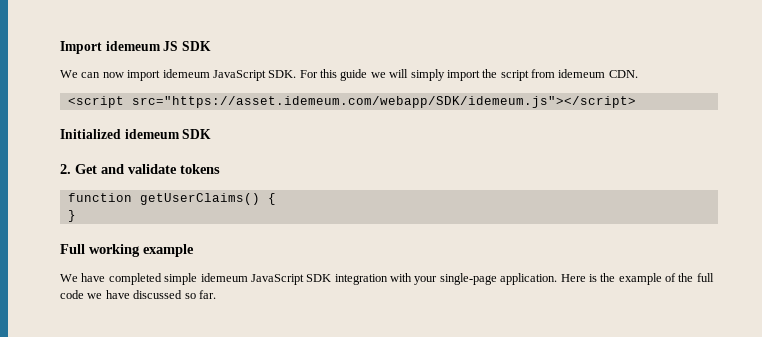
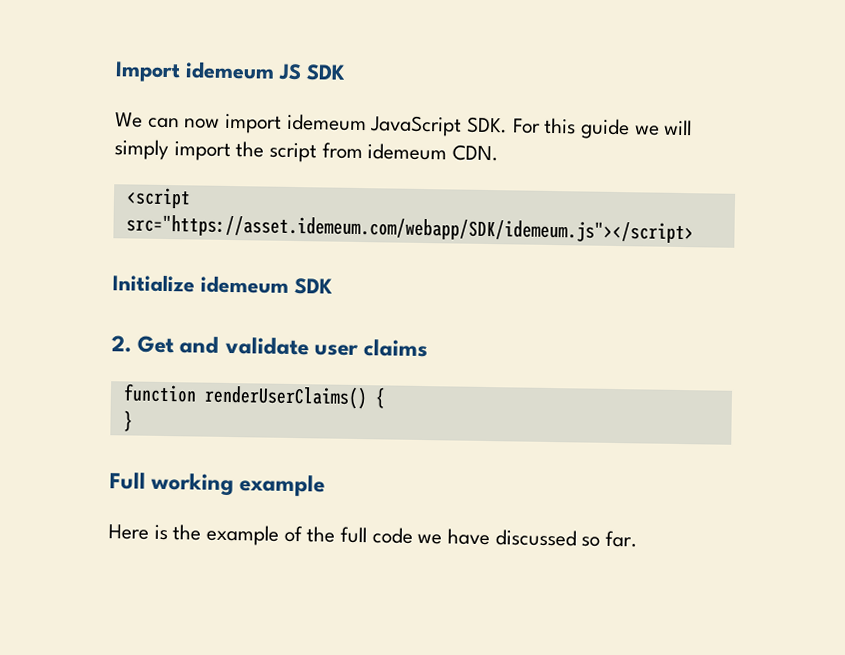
- Initialized idemeum SDK
+ Initialize idemeum SDK
- 2. Get and validate tokens
+ 2. Get and validate user claims
- function getUserClaims() {
+ function renderUserClaims() {
- We have completed simple idemeum JavaScript SDK integration with your single-page application.

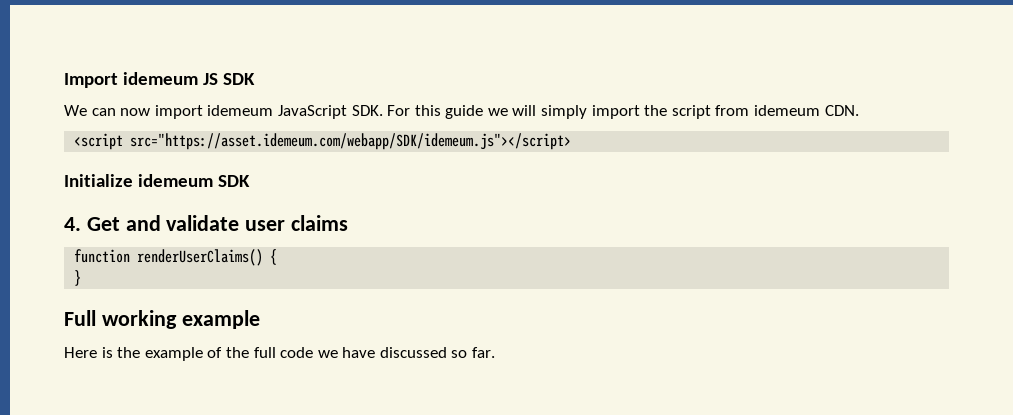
- 2. Get and validate user claims
+ 4. Get and validate user claims

